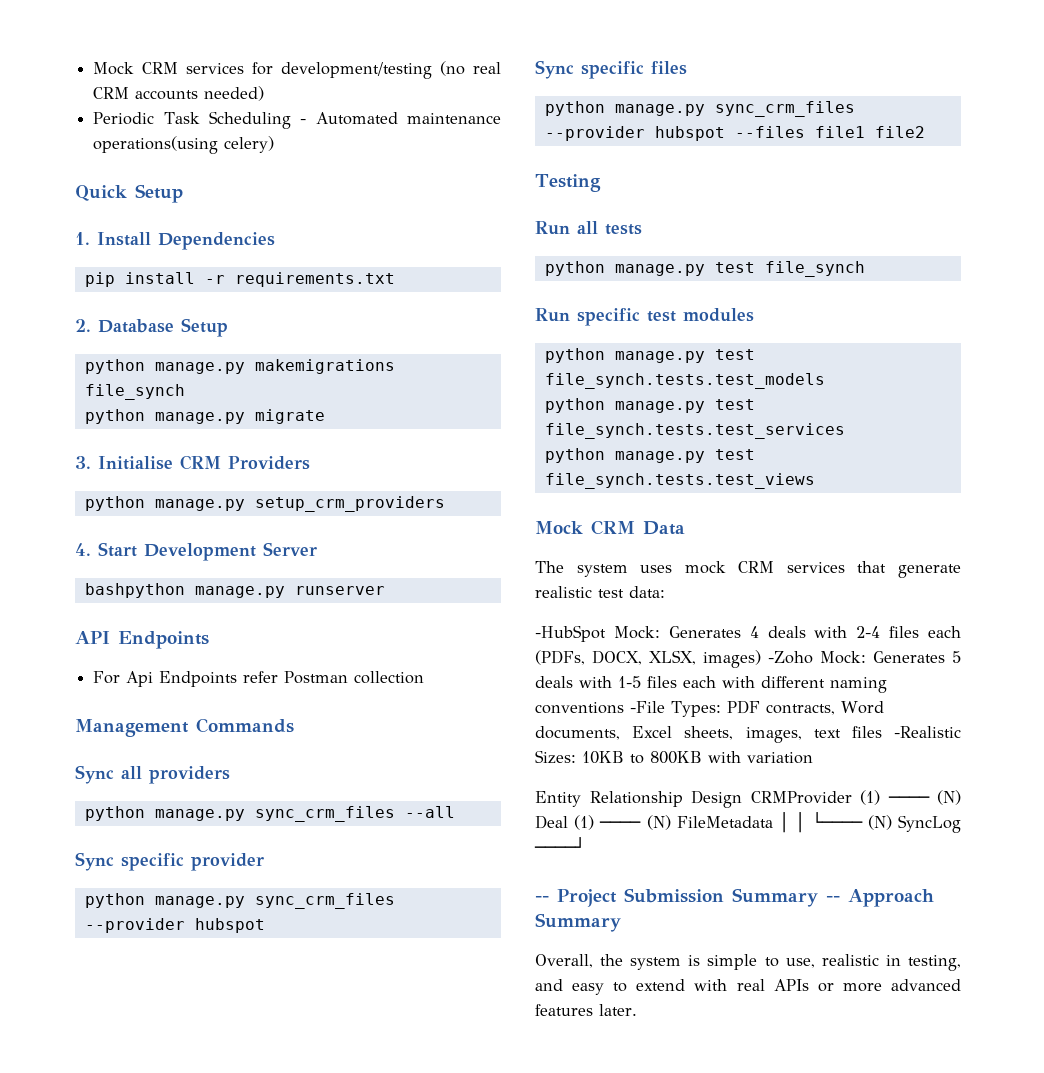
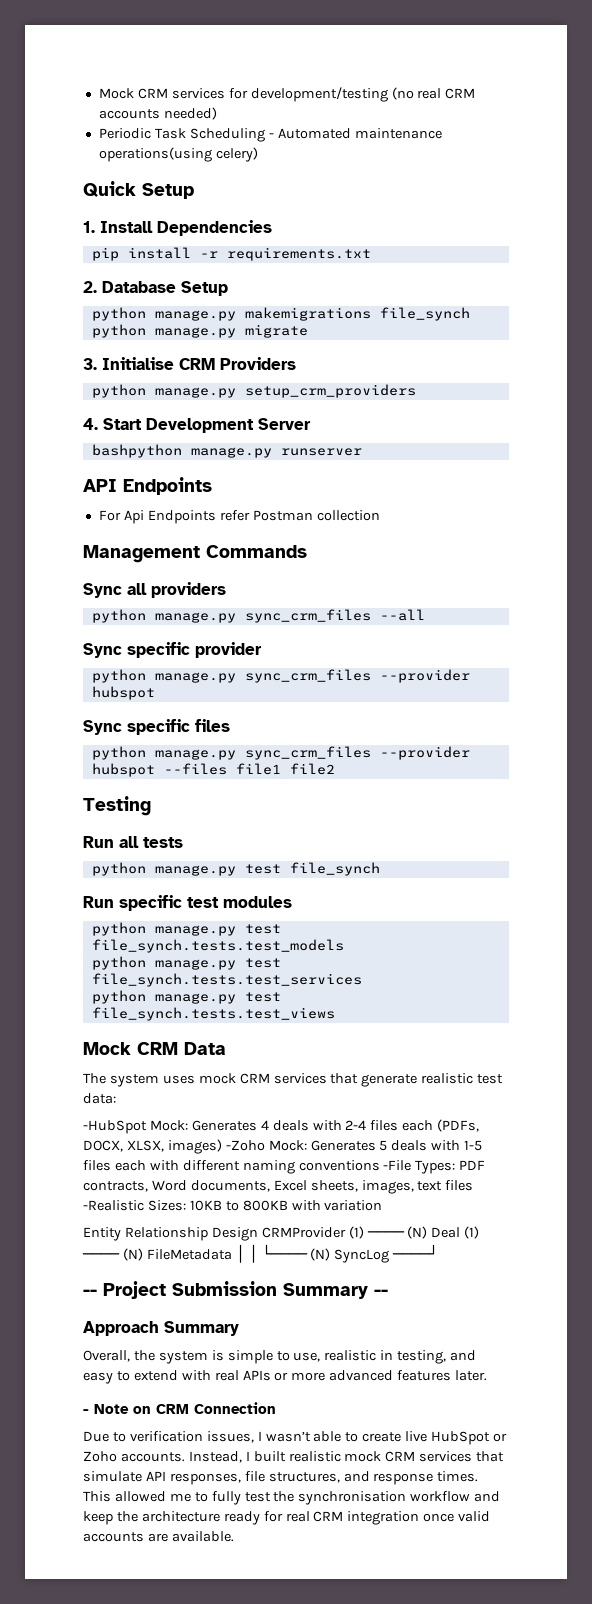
- -- Project Submission Summary -- Approach Summary
+ -- Project Submission Summary --
+ Approach Summary
+ - Note on CRM Connection
+ Due to verification issues, I wasn’t able to create live HubSpot or Zoho accounts. Instead, I built realistic mock CRM services that simulate API responses, file structures, and response times. This allowed me to fully test the synchronisation workflow and keep the architecture ready for real CRM integration once valid accounts are available.

